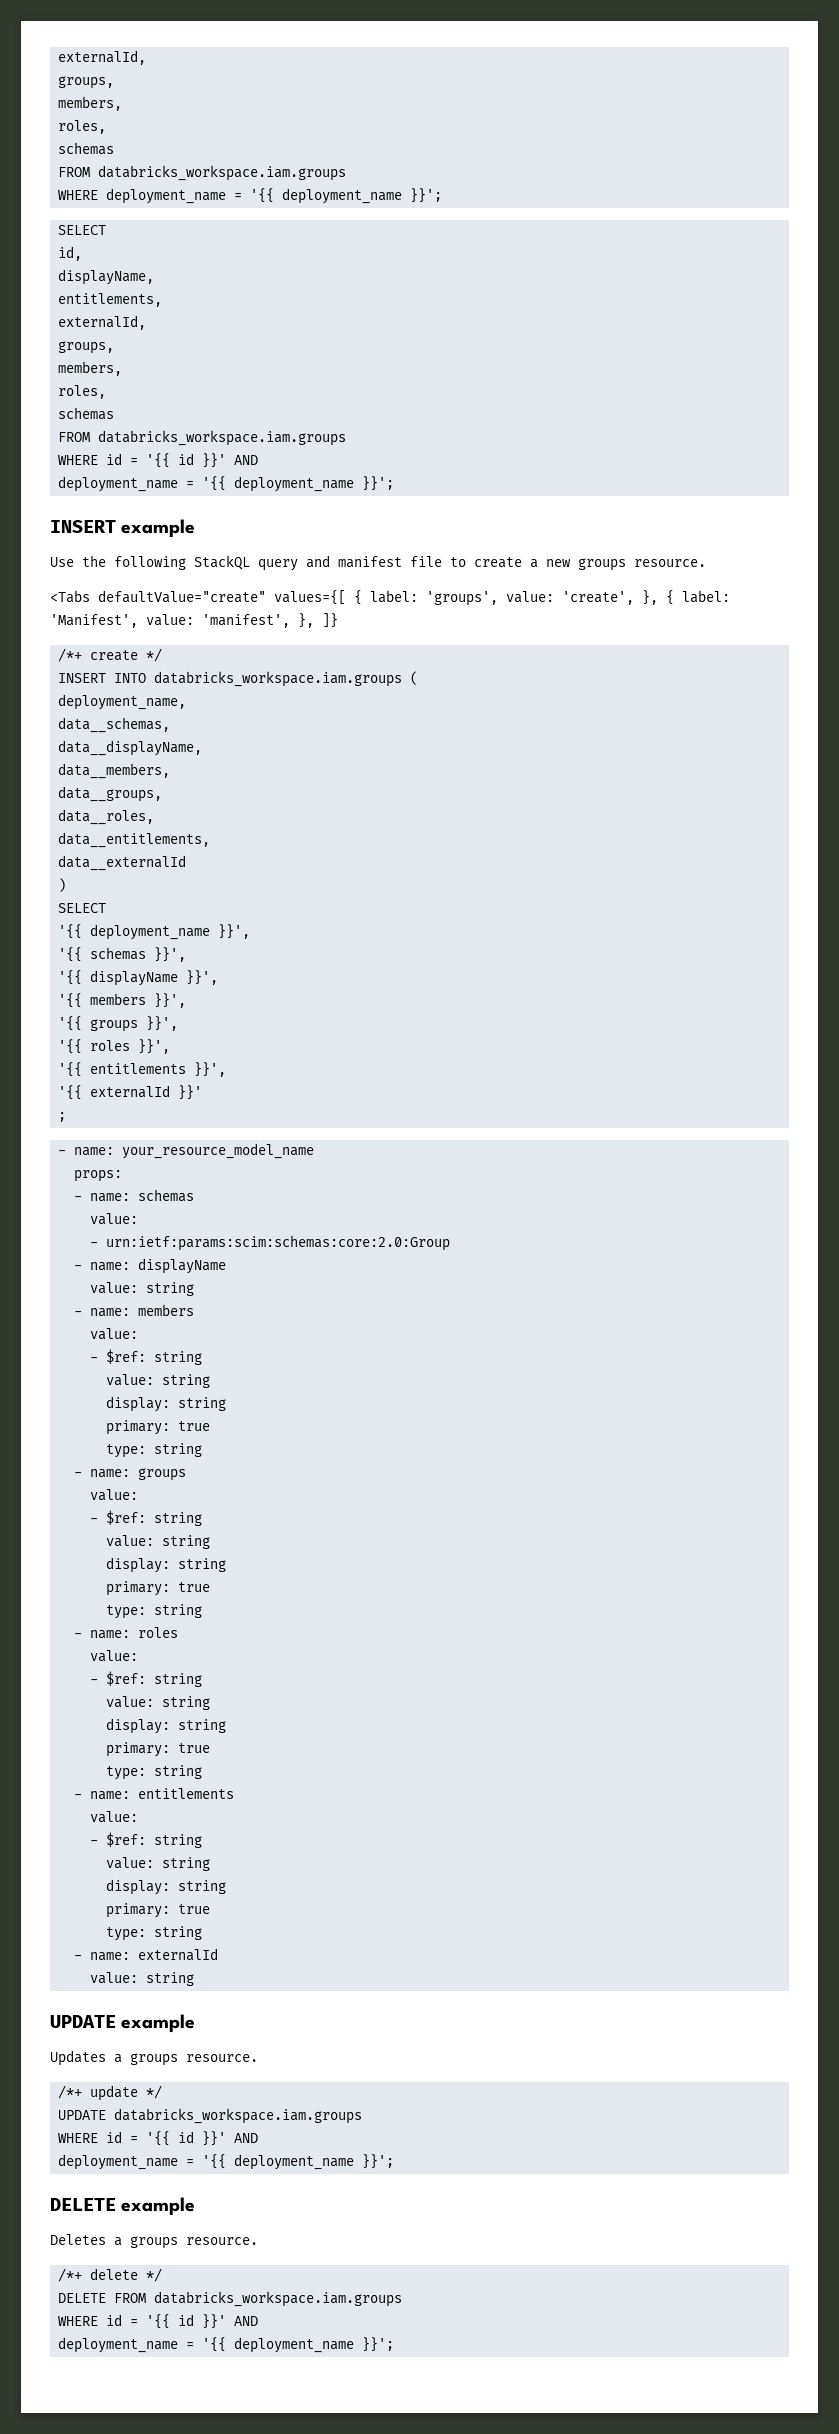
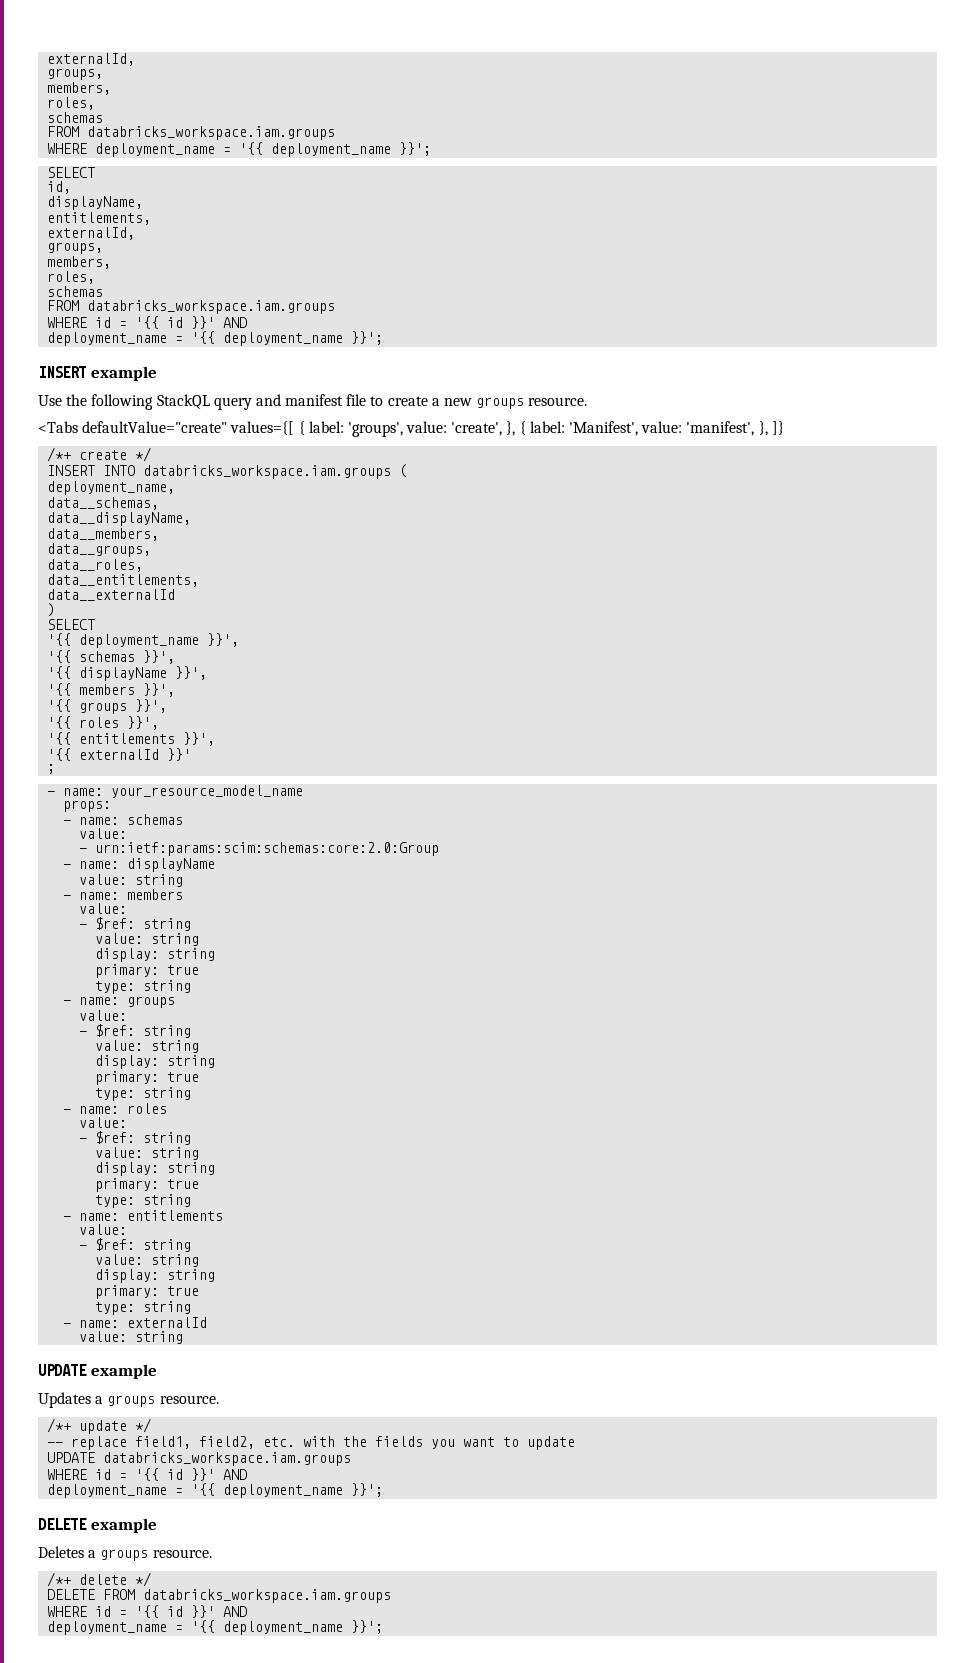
+ -- replace field1, field2, etc. with the fields you want to update

